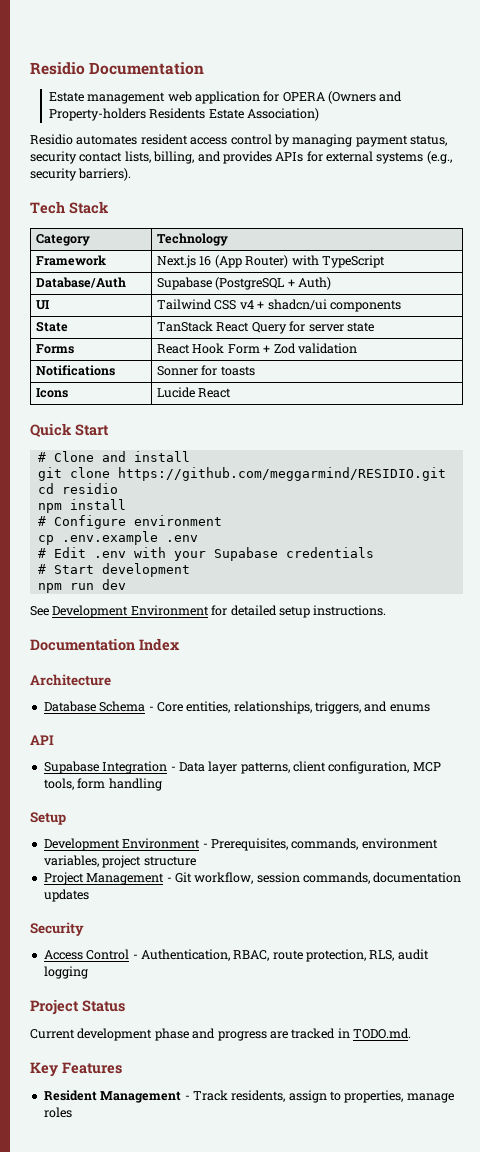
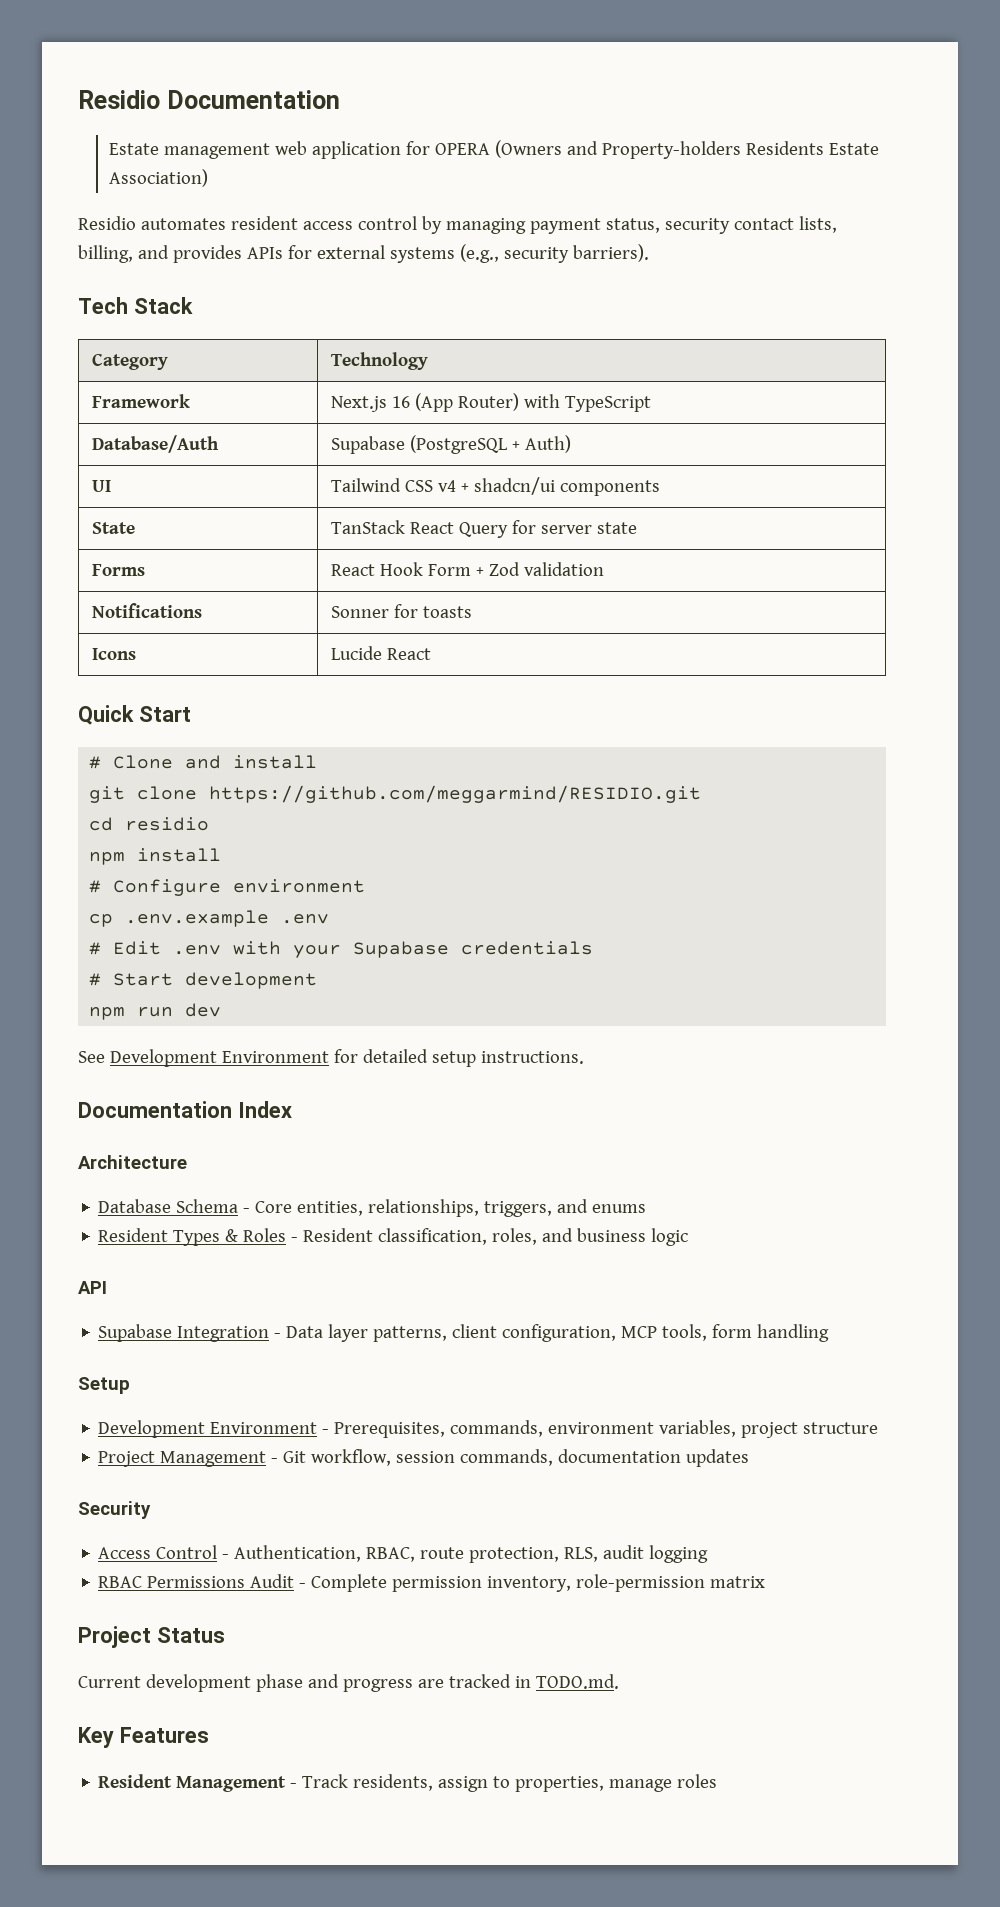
+ Resident Types & Roles - Resident classification, roles, and business logic
+ RBAC Permissions Audit - Complete permission inventory, role-permission matrix

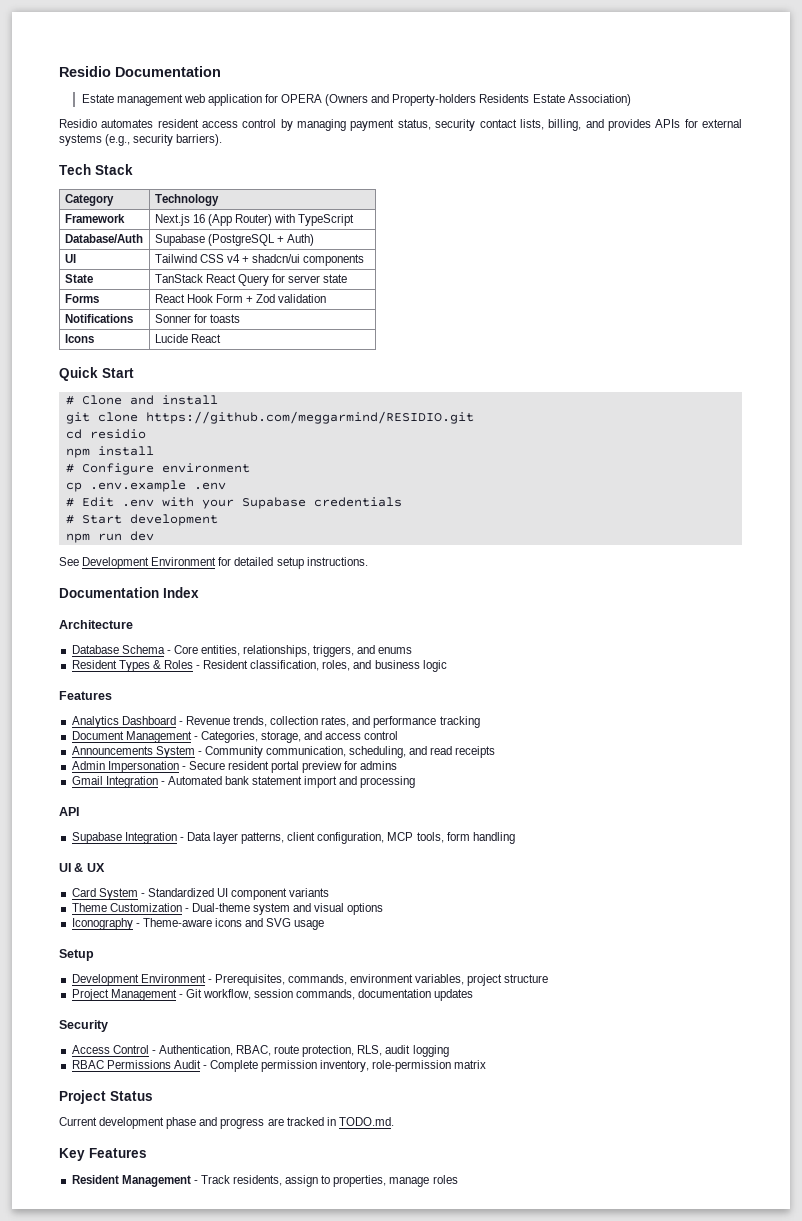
  Resident Types & Roles - Resident classification, roles, and business logic
+ Features
+ Analytics Dashboard - Revenue trends, collection rates, and performance tracking
+ Document Management - Categories, storage, and access control
+ Announcements System - Community communication, scheduling, and read receipts
+ Admin Impersonation - Secure resident portal preview for admins
+ Gmail Integration - Automated bank statement import and processing
+ UI & UX
+ Card System - Standardized UI component variants
+ Theme Customization - Dual-theme system and visual options
+ Iconography - Theme-aware icons and SVG usage

